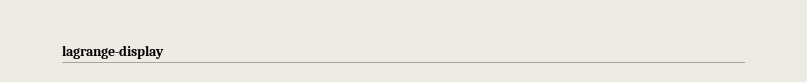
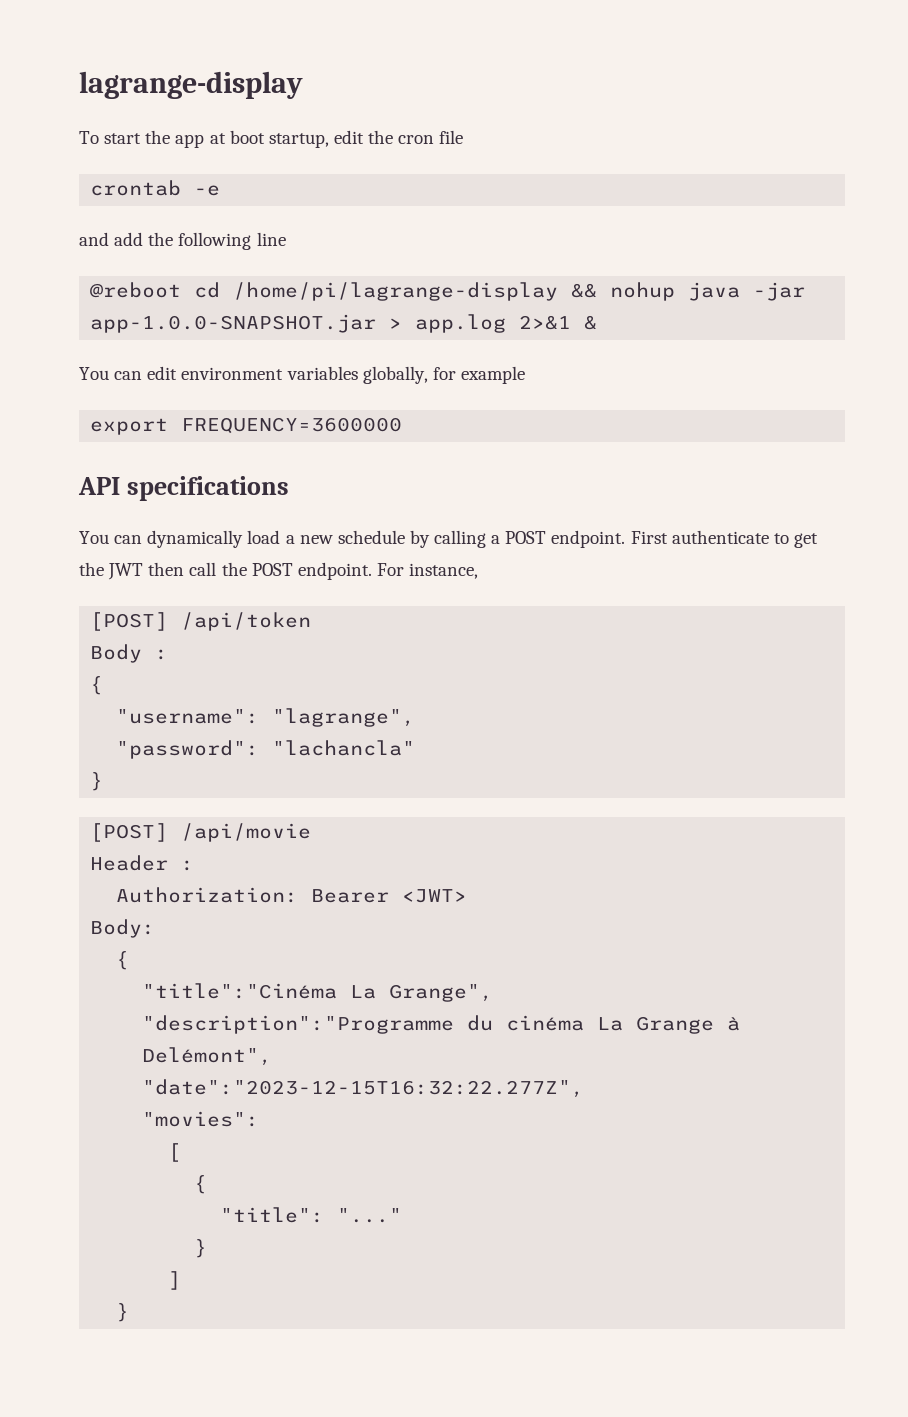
+ To start the app at boot startup, edit the cron file
+ crontab -e
+ and add the following line
+ @reboot cd /home/pi/lagrange-display && nohup java -jar app-1.0.0-SNAPSHOT.jar > app.log 2>&1 &
+ You can edit environment variables globally, for example
+ export FREQUENCY=3600000
+ API specifications
+ You can dynamically load a new schedule by calling a POST endpoint. First authenticate to get the JWT then call the POST endpoint. For instance,
+ [POST] /api/token
+ Body :
+ {
+ "username": "lagrange",
+ "password": "lachancla"
+ }
+ [POST] /api/movie
+ Header :
+ Authorization: Bearer <JWT>
+ Body:
+ {
+ "title":"Cinéma La Grange",
+ "description":"Programme du cinéma La Grange à Delémont",
+ "date":"2023-12-15T16:32:22.277Z",
+ "movies":
+ [
+ {
+ "title": "..."
+ }
+ ]
+ }

